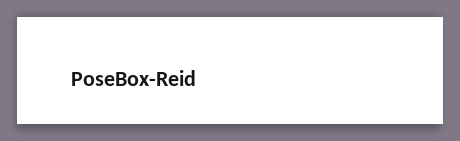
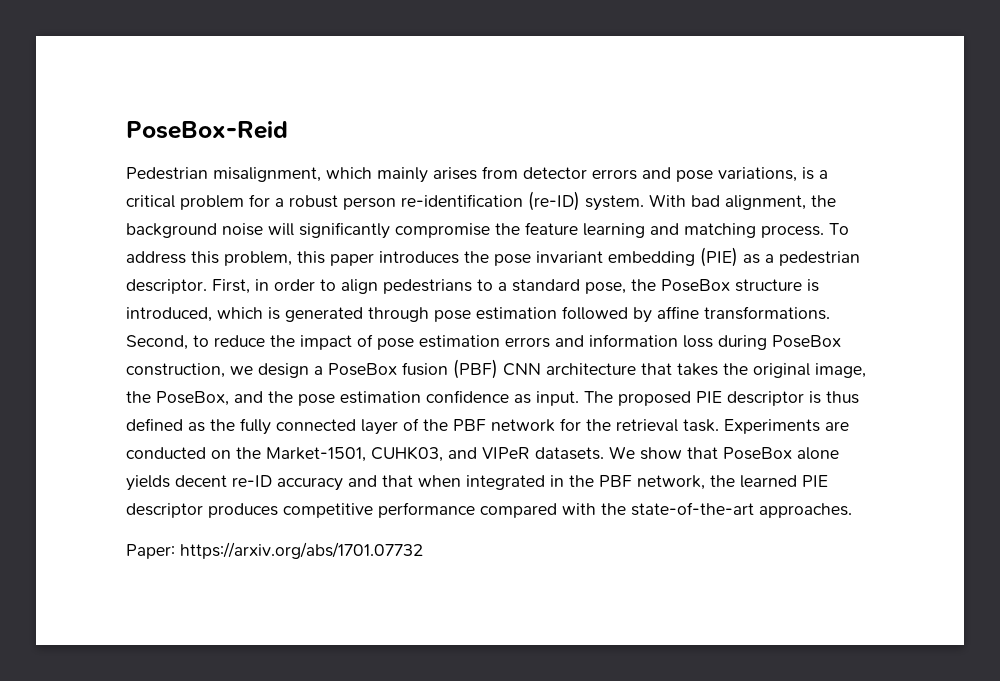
+ Pedestrian misalignment, which mainly arises from detector errors and pose variations, is a critical problem for a robust person re-identification (re-ID) system. With bad alignment, the background noise will significantly compromise the feature learning and matching process. To address this problem, this paper introduces the pose invariant embedding (PIE) as a pedestrian descriptor. First, in order to align pedestrians to a standard pose, the PoseBox structure is introduced, which is generated through pose estimation followed by affine transformations. Second, to reduce the impact of pose estimation errors and information loss during PoseBox construction, we design a PoseBox fusion (PBF) CNN architecture that takes the original image, the PoseBox, and the pose estimation confidence as input. The proposed PIE descriptor is thus defined as the fully connected layer of the PBF network for the retrieval task. Experiments are conducted on the Market-1501, CUHK03, and VIPeR datasets. We show that PoseBox alone yields decent re-ID accuracy and that when integrated in the PBF network, the learned PIE descriptor produces competitive performance compared with the state-of-the-art approaches.
+ Paper: https://arxiv.org/abs/1701.07732

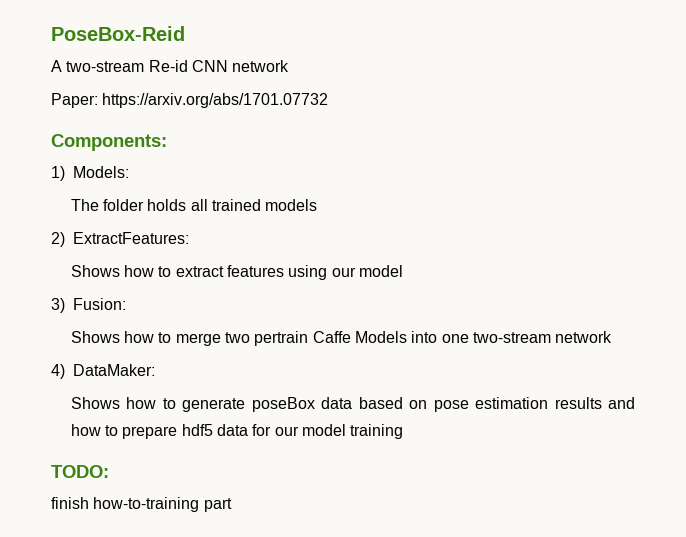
- Pedestrian misalignment, which mainly arises from detector errors and pose variations, is a critical problem for a robust person re-identification (re-ID) system. With bad alignment, the background noise will significantly compromise the feature learning and matching process. To address this problem, this paper introduces the pose invariant embedding (PIE) as a pedestrian descriptor. First, in order to align pedestrians to a standard pose, the PoseBox structure is introduced, which is generated through pose estimation followed by affine transformations. Second, to reduce the impact of pose estimation errors and information loss during PoseBox construction, we design a PoseBox fusion (PBF) CNN architecture that takes the original image, the PoseBox, and the pose estimation confidence as input. The proposed PIE descriptor is thus defined as the fully connected layer of the PBF network for the retrieval task. Experiments are conducted on the Market-1501, CUHK03, and VIPeR datasets. We show that PoseBox alone yields decent re-ID accuracy and that when integrated in the PBF network, the learned PIE descriptor produces competitive performance compared with the state-of-the-art approaches.
+ A two-stream Re-id CNN network
  Paper: https://arxiv.org/abs/1701.07732
+ Components:
+ 1) Models:
+ The folder holds all trained models
+ 2) ExtractFeatures:
+ Shows how to extract features using our model
+ 3) Fusion:
+ Shows how to merge two pertrain Caffe Models into one two-stream network
+ 4) DataMaker:
+ Shows how to generate poseBox data based on pose estimation results and how to prepare hdf5 data for our model training
+ TODO:
+ finish how-to-training part

